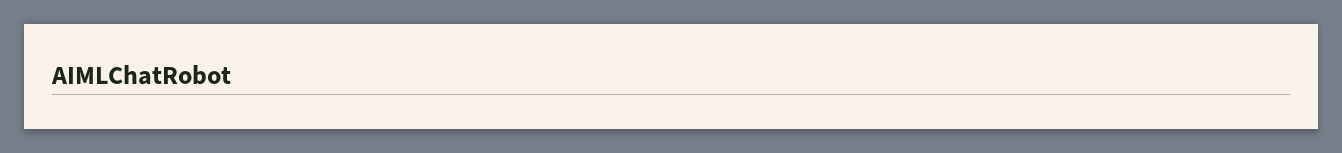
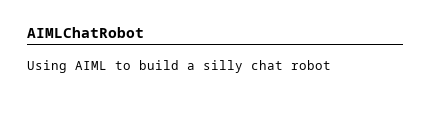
+ Using AIML to build a silly chat robot

